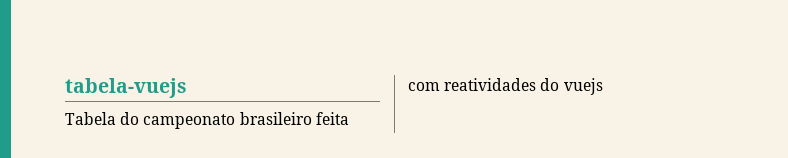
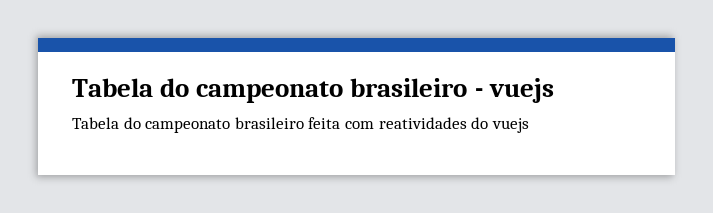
- tabela-vuejs
+ Tabela do campeonato brasileiro - vuejs

